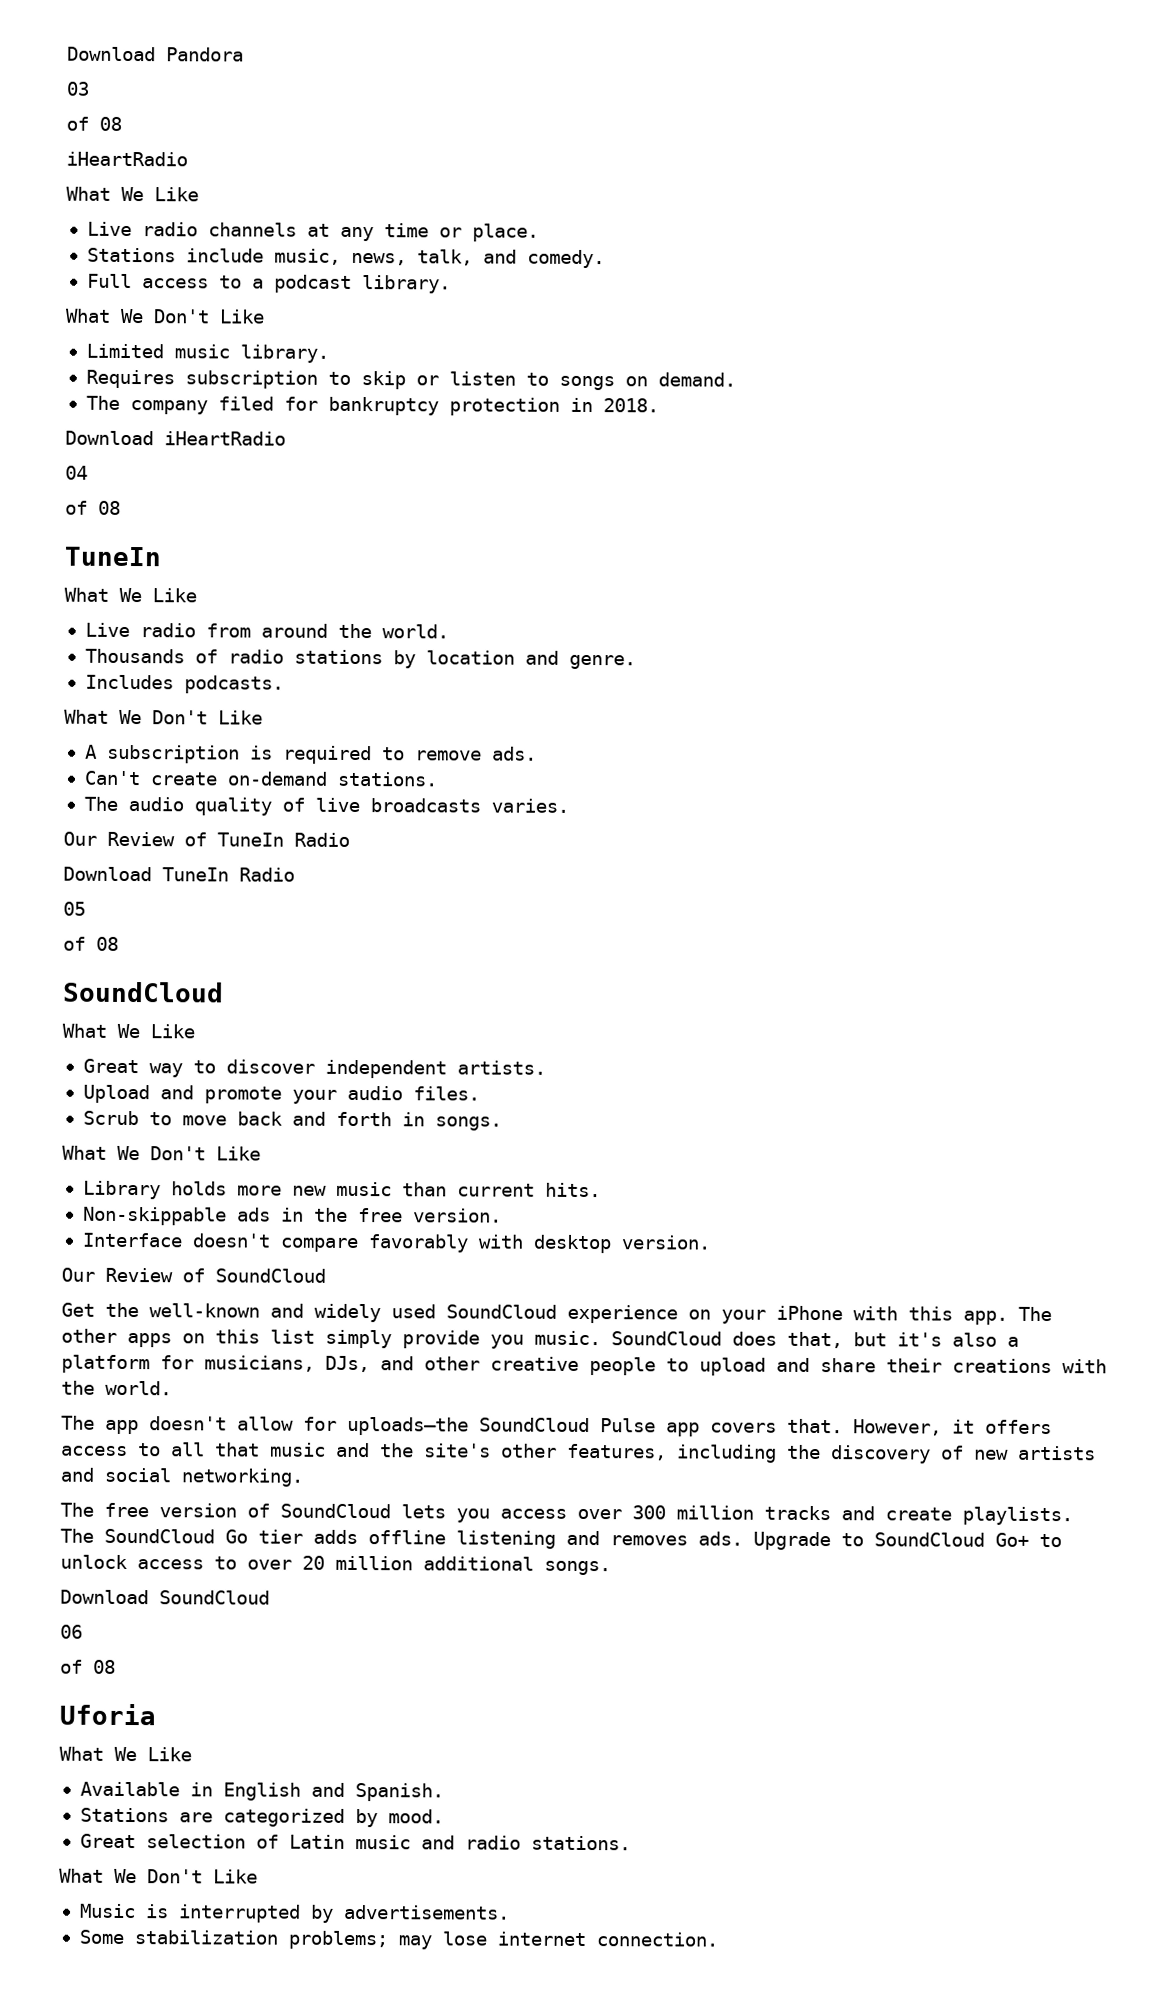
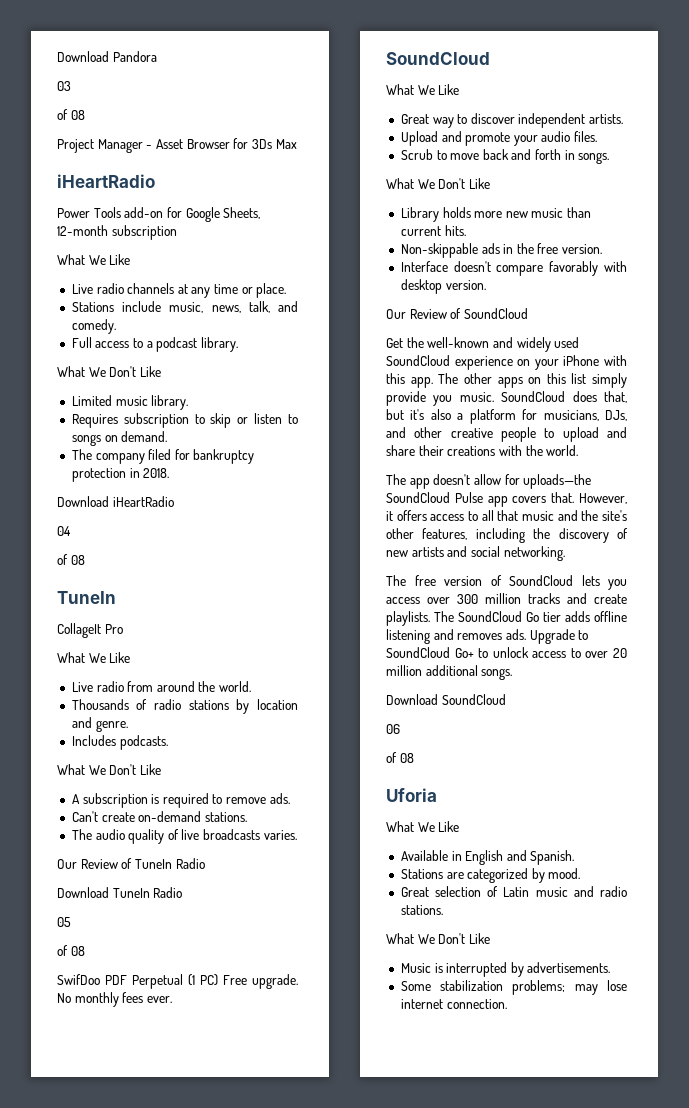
  03
  of 08
+ Project Manager - Asset Browser for 3Ds Max
  iHeartRadio
+ Power Tools add-on for Google Sheets, 12-month subscription
+ CollageIt Pro
+ SwifDoo PDF Perpetual (1 PC) Free upgrade. No monthly fees ever.

